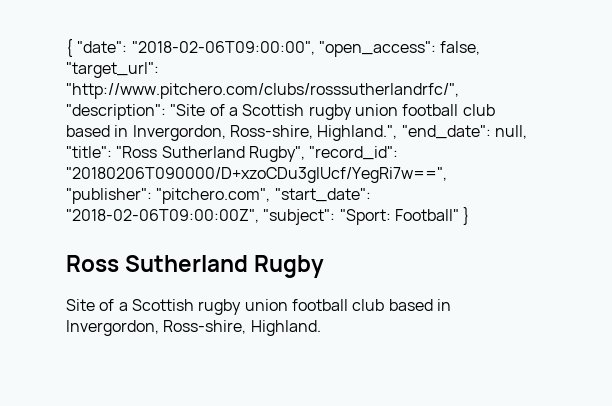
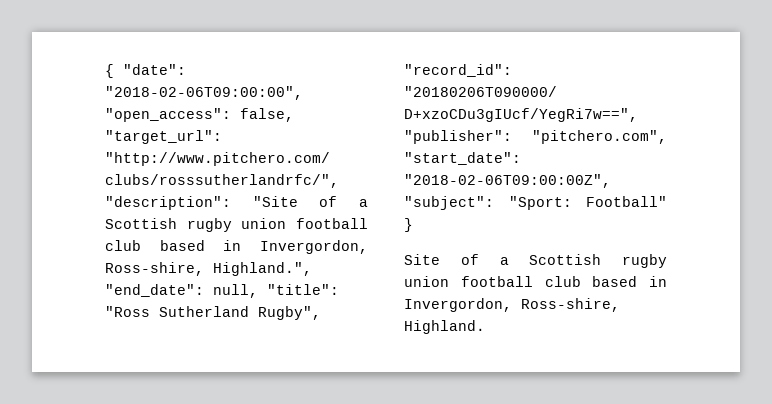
- Ross Sutherland Rugby

